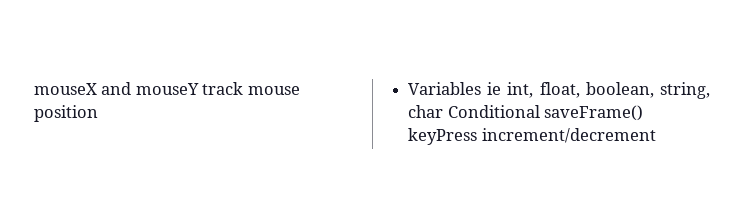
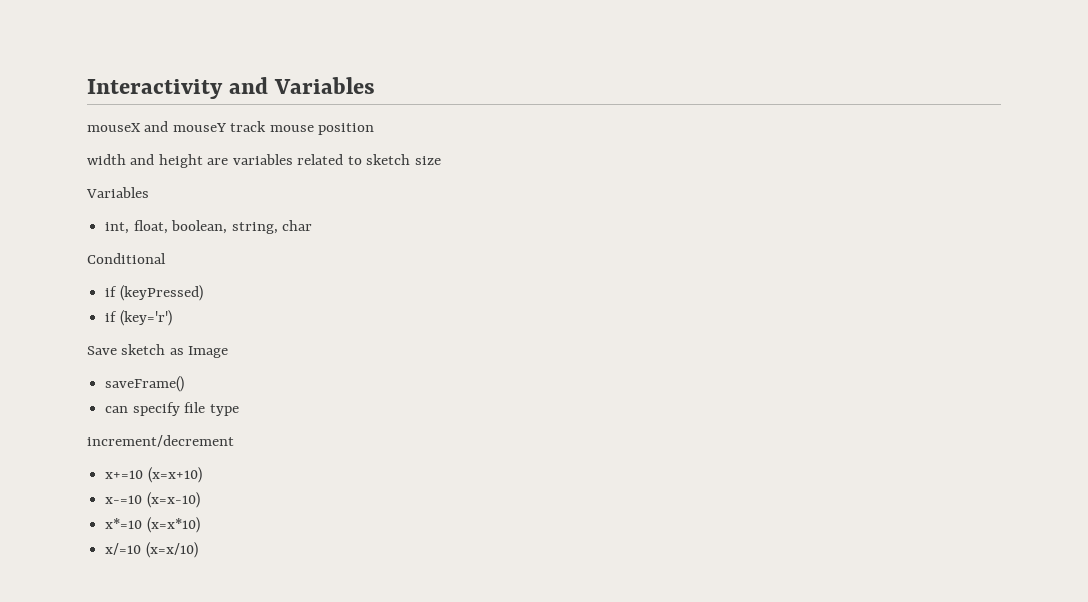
+ Interactivity and Variables
- Variables ie int, float, boolean, string, char Conditional saveFrame() keyPress increment/decrement
+ width and height are variables related to sketch size
+ Variables
+ int, float, boolean, string, char
+ Conditional
+ if (keyPressed)
+ if (key='r')
+ Save sketch as Image
+ saveFrame()
+ can specify file type
+ increment/decrement
+ x+=10 (x=x+10)
+ x-=10 (x=x-10)
+ x*=10 (x=x*10)
+ x/=10 (x=x/10)

